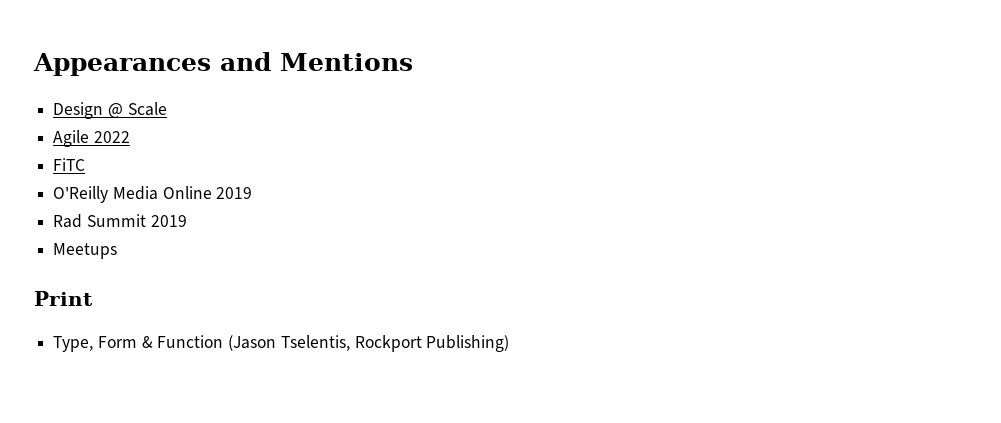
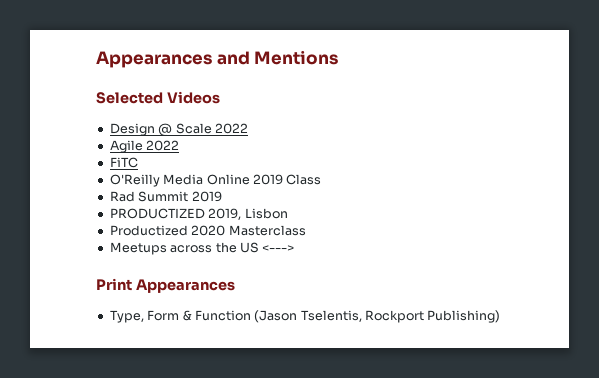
+ Selected Videos
- Design @ Scale
+ Design @ Scale 2022
- O'Reilly Media Online 2019
+ O'Reilly Media Online 2019 Class
- Meetups
+ PRODUCTIZED 2019, Lisbon
+ Productized 2020 Masterclass
+ Meetups across the US <--->
- Print
+ Print Appearances

